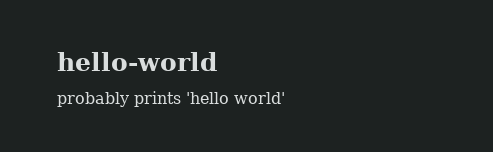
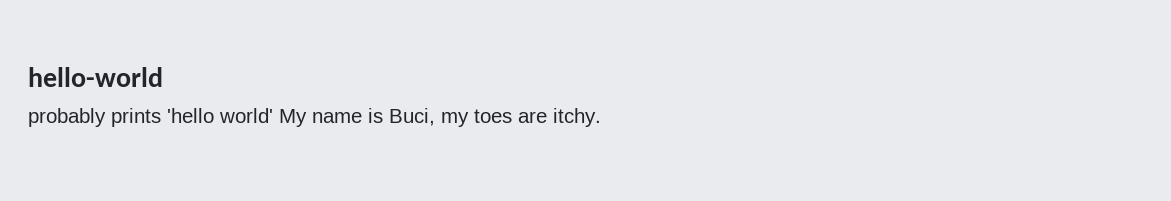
- probably prints 'hello world'
+ probably prints 'hello world' My name is Buci, my toes are itchy.

